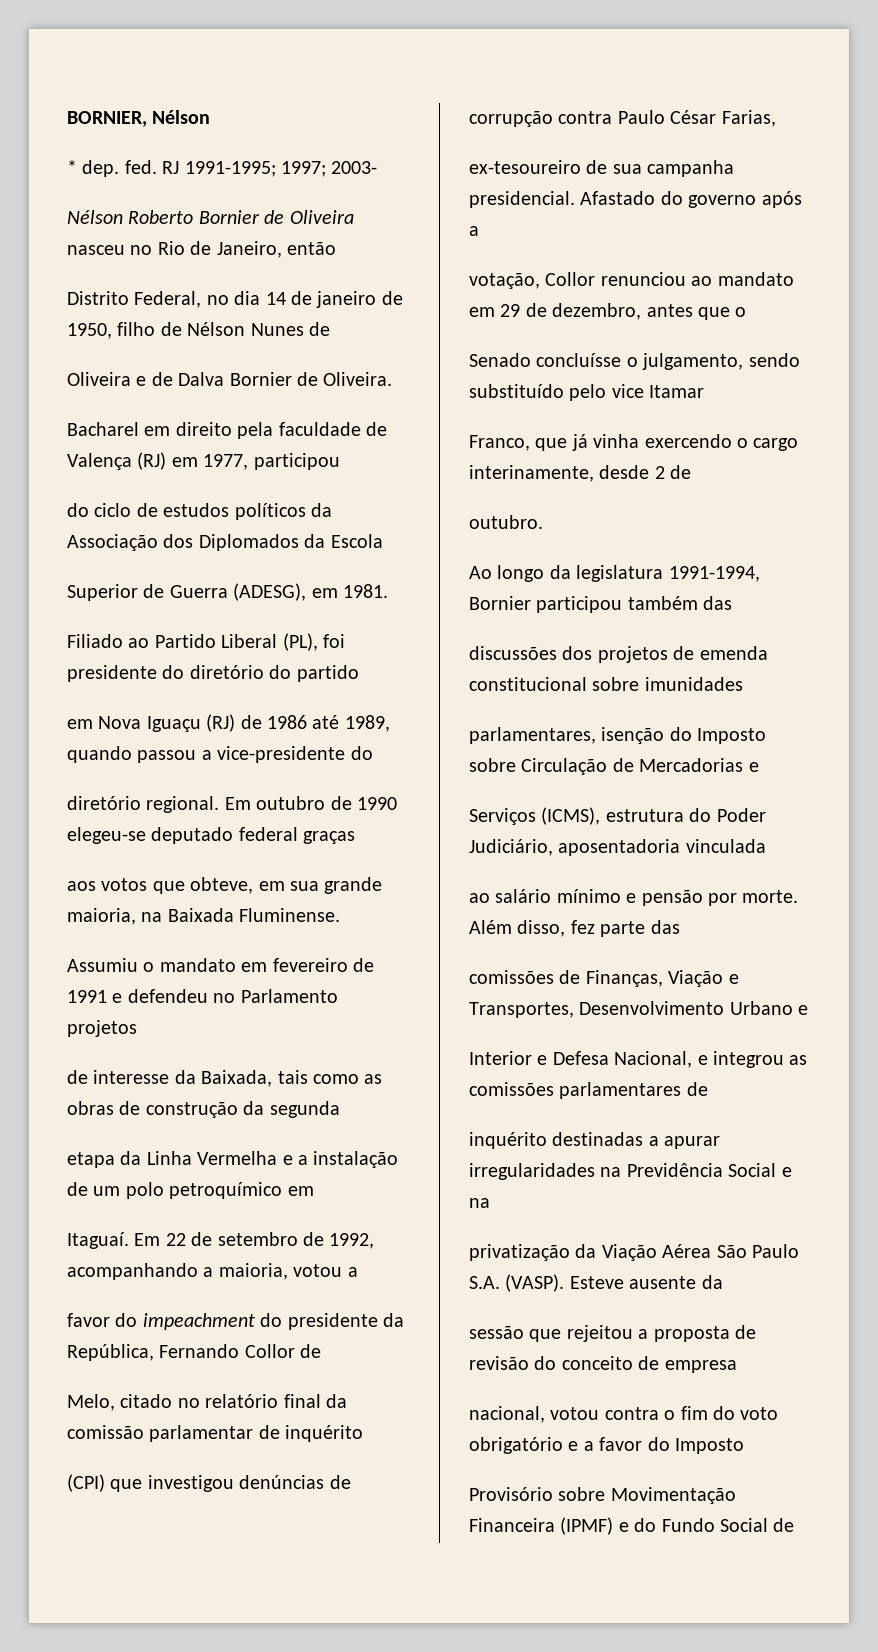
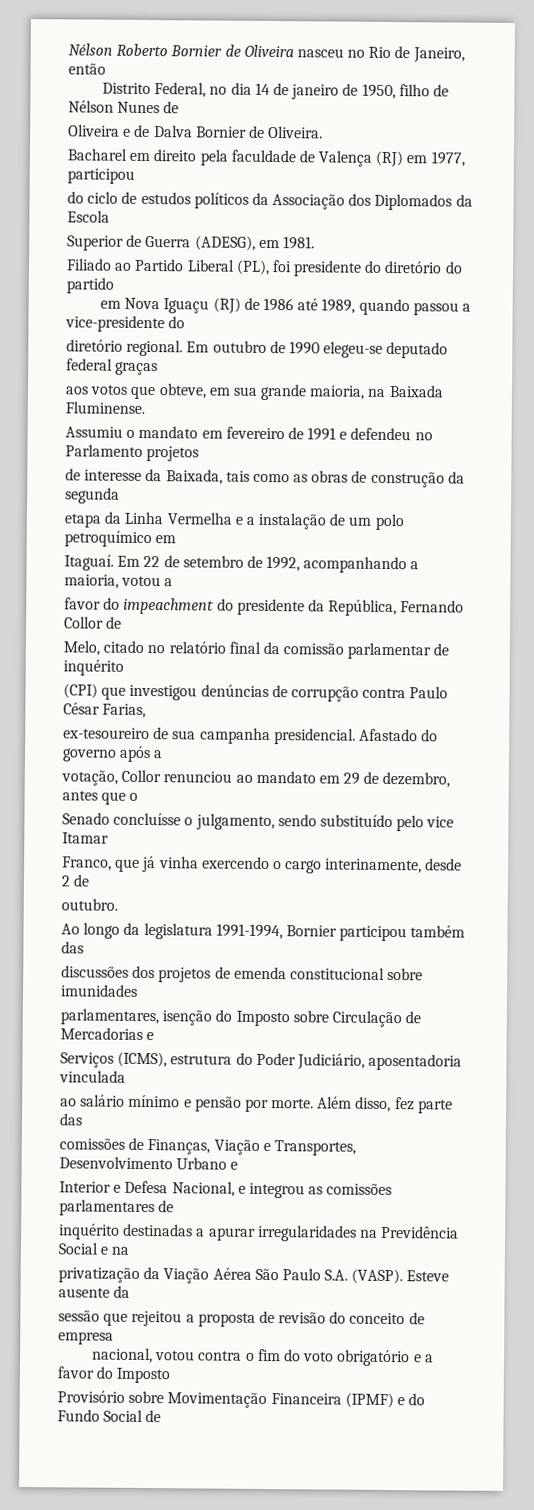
- BORNIER, Nélson
- * dep. fed. RJ 1991-1995; 1997; 2003-

